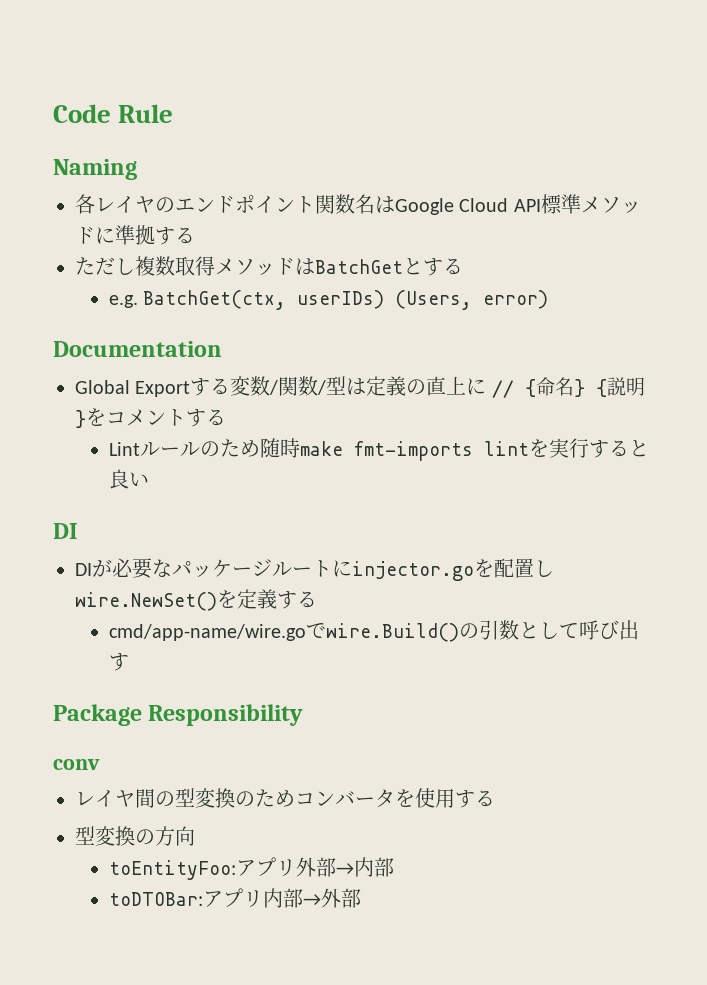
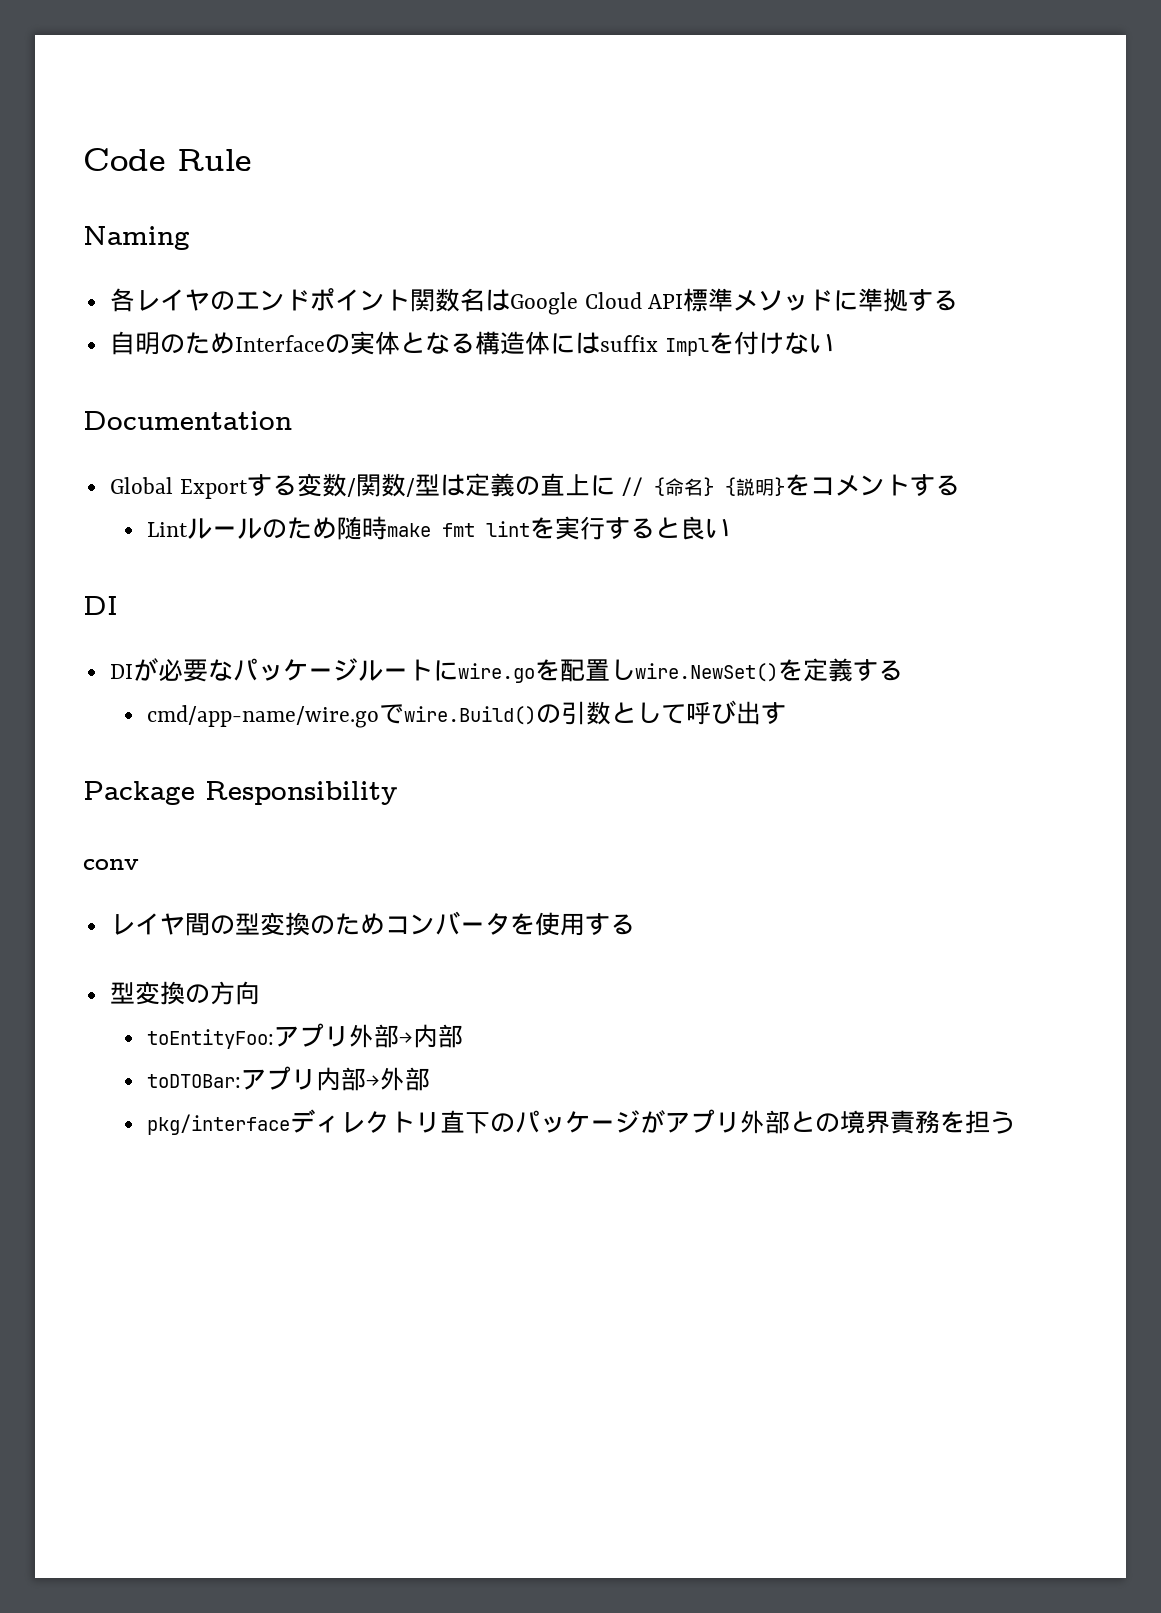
- ただし複数取得メソッドはBatchGetとする
- e.g. BatchGet(ctx, userIDs) (Users, error)
+ 自明のためInterfaceの実体となる構造体にはsuffix Implを付けない
- Lintルールのため随時make fmt-imports lintを実行すると良い
+ Lintルールのため随時make fmt lintを実行すると良い
- DIが必要なパッケージルートにinjector.goを配置しwire.NewSet()を定義する
+ DIが必要なパッケージルートにwire.goを配置しwire.NewSet()を定義する
+ pkg/interfaceディレクトリ直下のパッケージがアプリ外部との境界責務を担う

